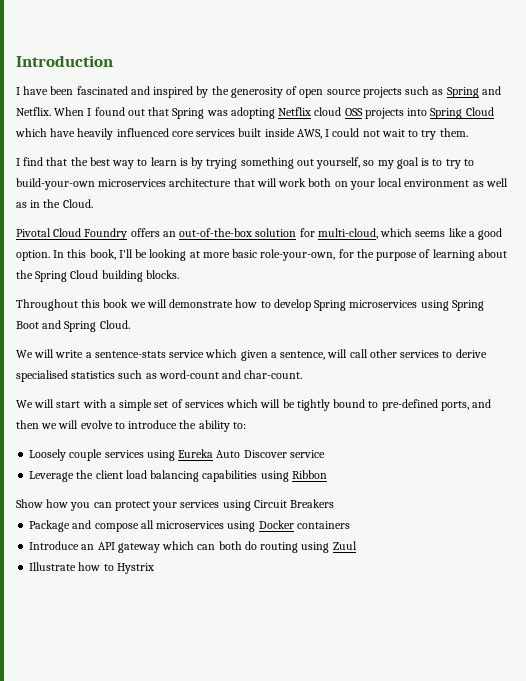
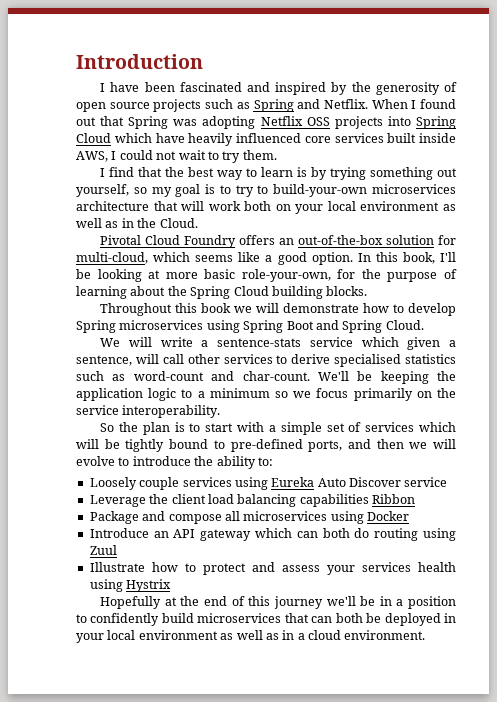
- When I found out that Spring was adopting Netflix cloud OSS projects into Spring Cloud which have heavily influenced core services built inside AWS, I could not wait to try them.
+ When I found out that Spring was adopting Netflix OSS projects into Spring Cloud which have heavily influenced core services built inside AWS, I could not wait to try them.
- We will write a sentence-stats service which given a sentence, will call other services to derive specialised statistics such as word-count and char-count.
- We will start with a simple set of services which will be tightly bound to pre-defined ports, and then we will evolve to introduce the ability to:
+ We will write a sentence-stats service which given a sentence, will call other services to derive specialised statistics such as word-count and char-count. We'll be keeping the application logic to a minimum so we focus primarily on the service interoperability.
+ So the plan is to start with a simple set of services which will be tightly bound to pre-defined ports, and then we will evolve to introduce the ability to:
- Leverage the client load balancing capabilities using Ribbon
+ Leverage the client load balancing capabilities Ribbon
- Show how you can protect your services using Circuit Breakers
- Package and compose all microservices using Docker containers
+ Package and compose all microservices using Docker
- Illustrate how to Hystrix
+ Illustrate how to protect and assess your services health using Hystrix
+ Hopefully at the end of this journey we'll be in a position to confidently build microservices that can both be deployed in your local environment as well as in a cloud environment.

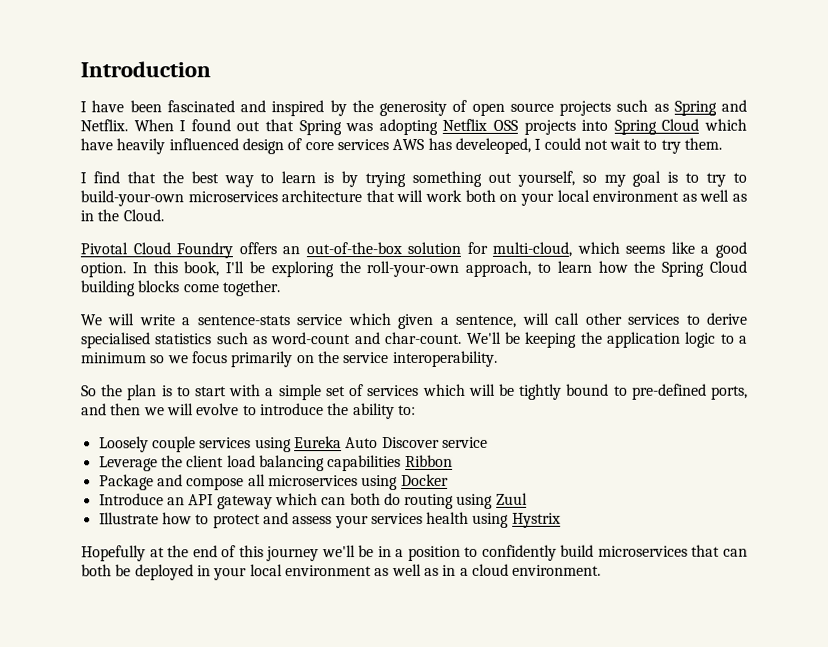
- When I found out that Spring was adopting Netflix OSS projects into Spring Cloud which have heavily influenced core services built inside AWS, I could not wait to try them.
+ When I found out that Spring was adopting Netflix OSS projects into Spring Cloud which have heavily influenced design of core services AWS has develeoped, I could not wait to try them.
- In this book, I'll be looking at more basic role-your-own, for the purpose of learning about the Spring Cloud building blocks.
- Throughout this book we will demonstrate how to develop Spring microservices using Spring Boot and Spring Cloud.
+ In this book, I'll be exploring the roll-your-own approach, to learn how the Spring Cloud building blocks come together.

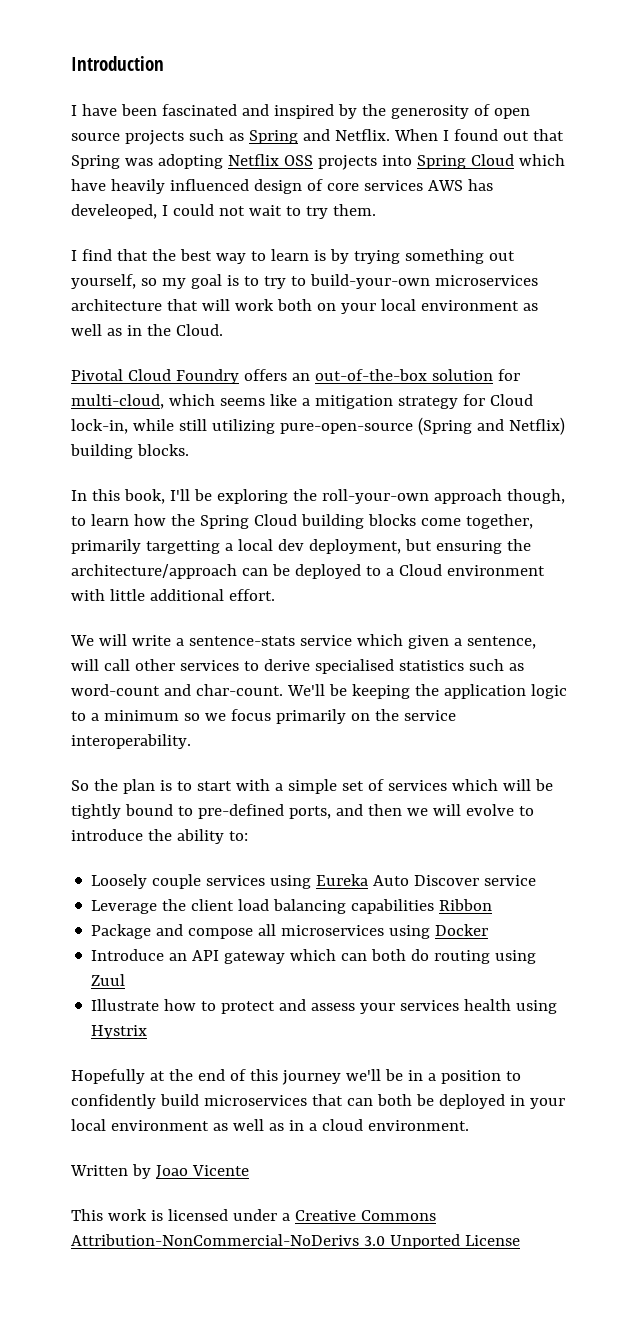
- Pivotal Cloud Foundry offers an out-of-the-box solution for multi-cloud, which seems like a good option. In this book, I'll be exploring the roll-your-own approach, to learn how the Spring Cloud building blocks come together.
+ Pivotal Cloud Foundry offers an out-of-the-box solution for multi-cloud, which seems like a mitigation strategy for Cloud lock-in, while still utilizing pure-open-source (Spring and Netflix) building blocks.
+ In this book, I'll be exploring the roll-your-own approach though, to learn how the Spring Cloud building blocks come together, primarily targetting a local dev deployment, but ensuring the architecture/approach can be deployed to a Cloud environment with little additional effort.
+ Written by Joao Vicente
+ This work is licensed under a Creative Commons Attribution-NonCommercial-NoDerivs 3.0 Unported License

